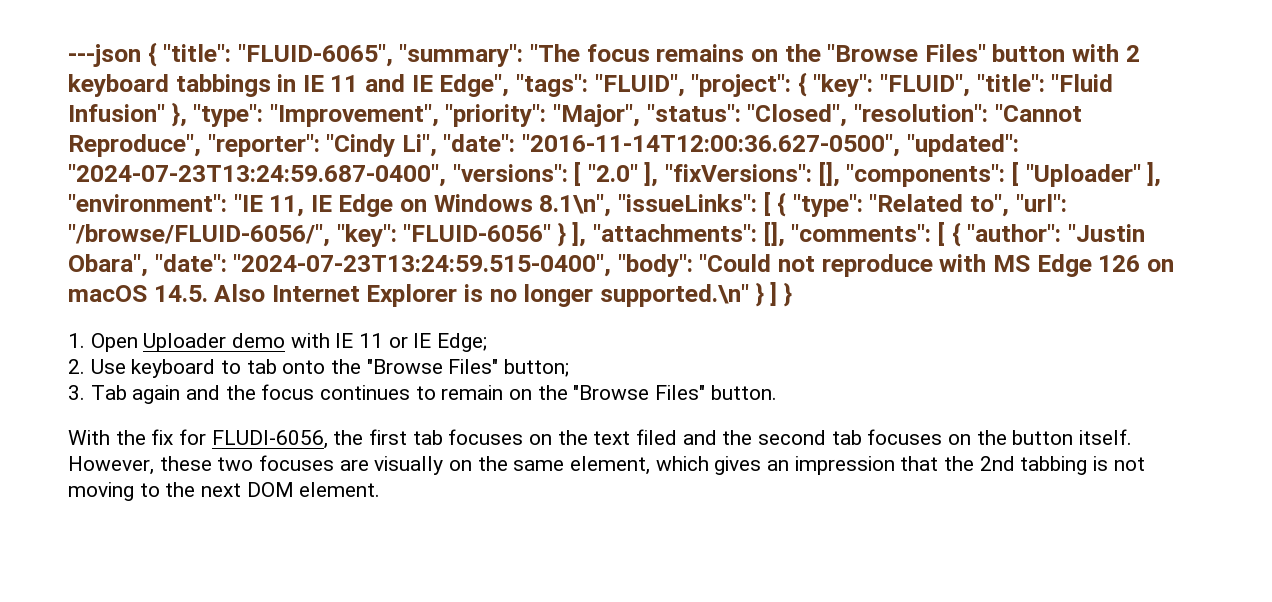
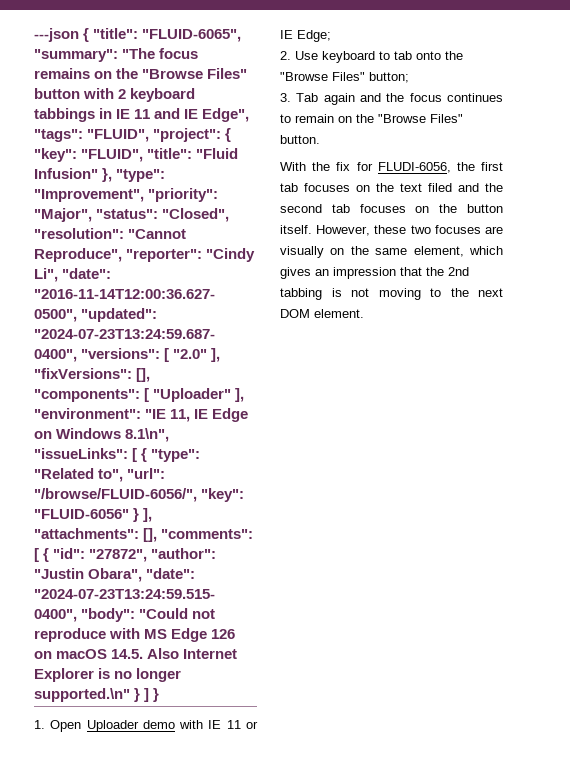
- [ { "author":
+ [ { "id": "27872", "author":

